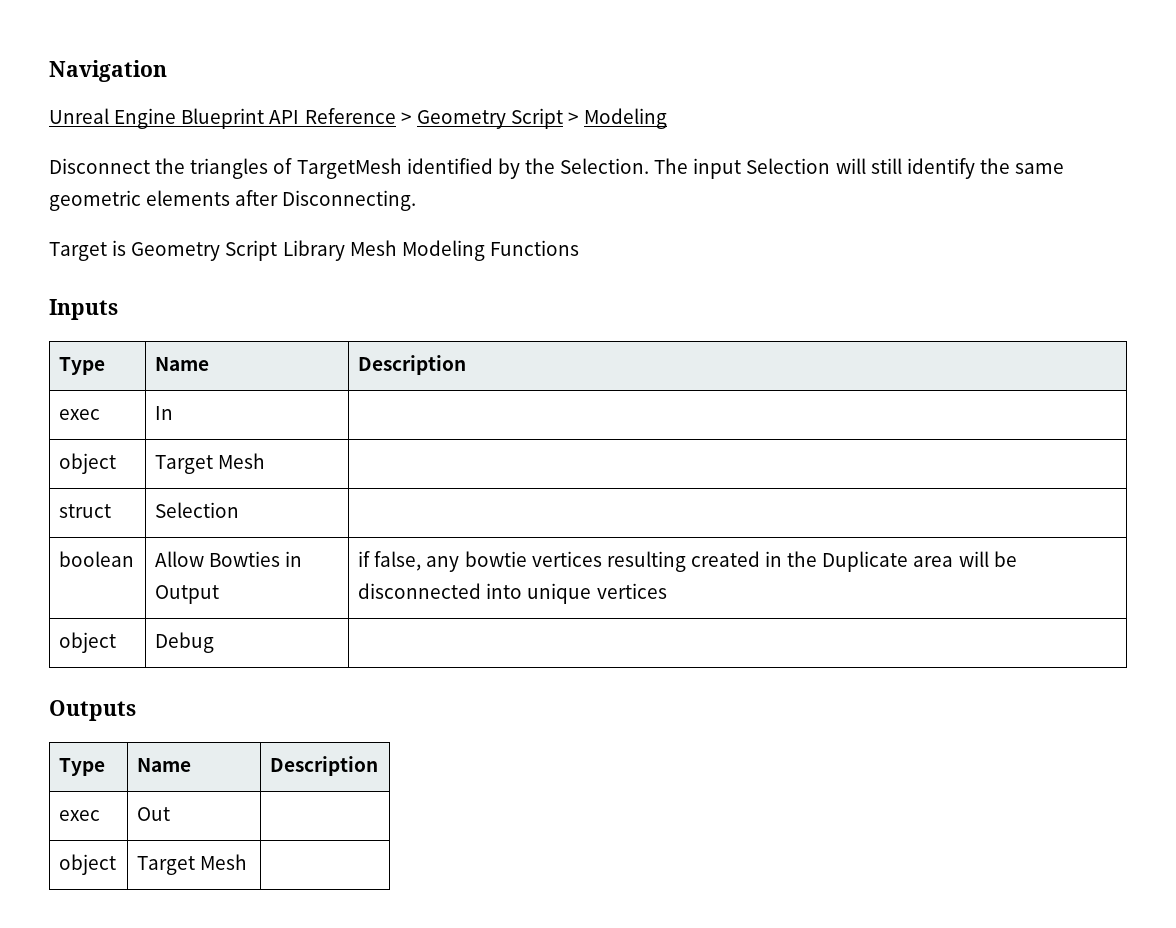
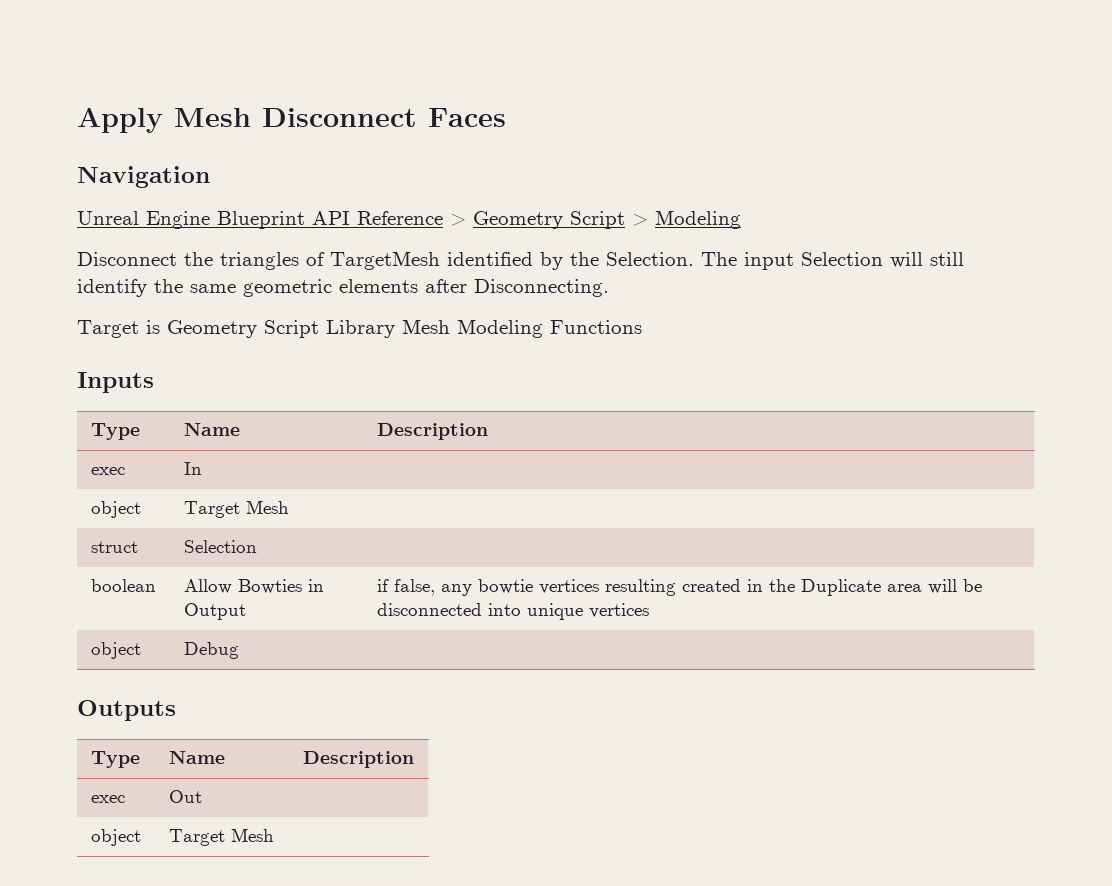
+ Apply Mesh Disconnect Faces

